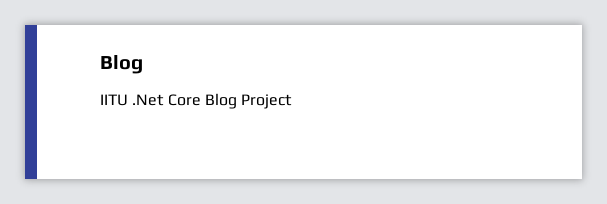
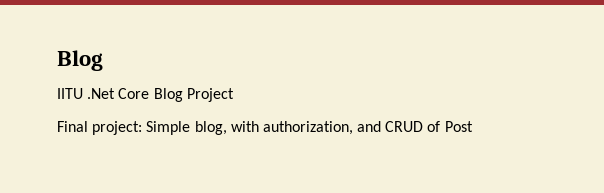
+ Final project: Simple blog, with authorization, and CRUD of Post

